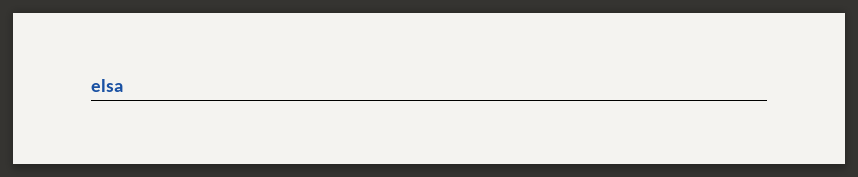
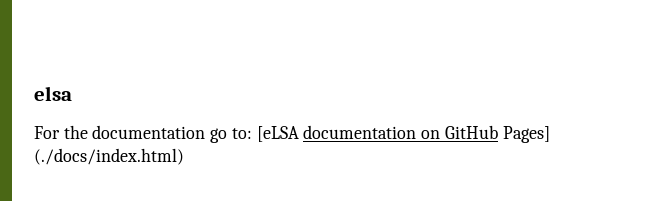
+ For the documentation go to: [eLSA documentation on GitHub Pages] (./docs/index.html)

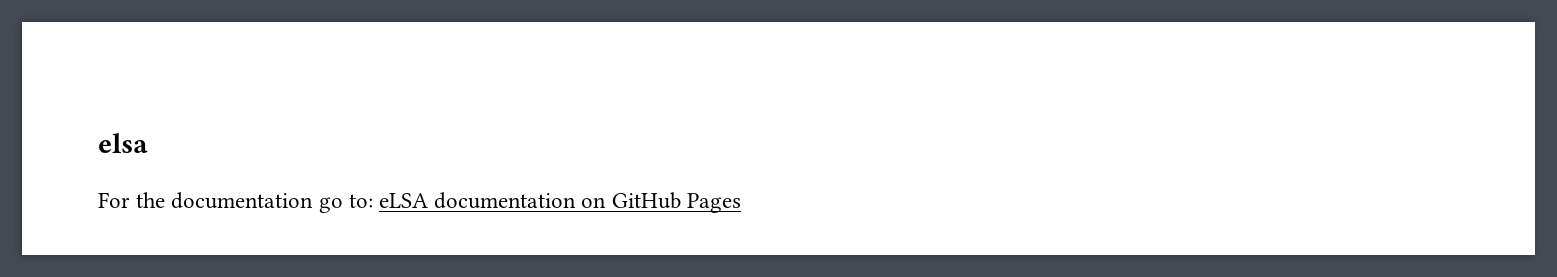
- For the documentation go to: [eLSA documentation on GitHub Pages] (./docs/index.html)
+ For the documentation go to: eLSA documentation on GitHub Pages

